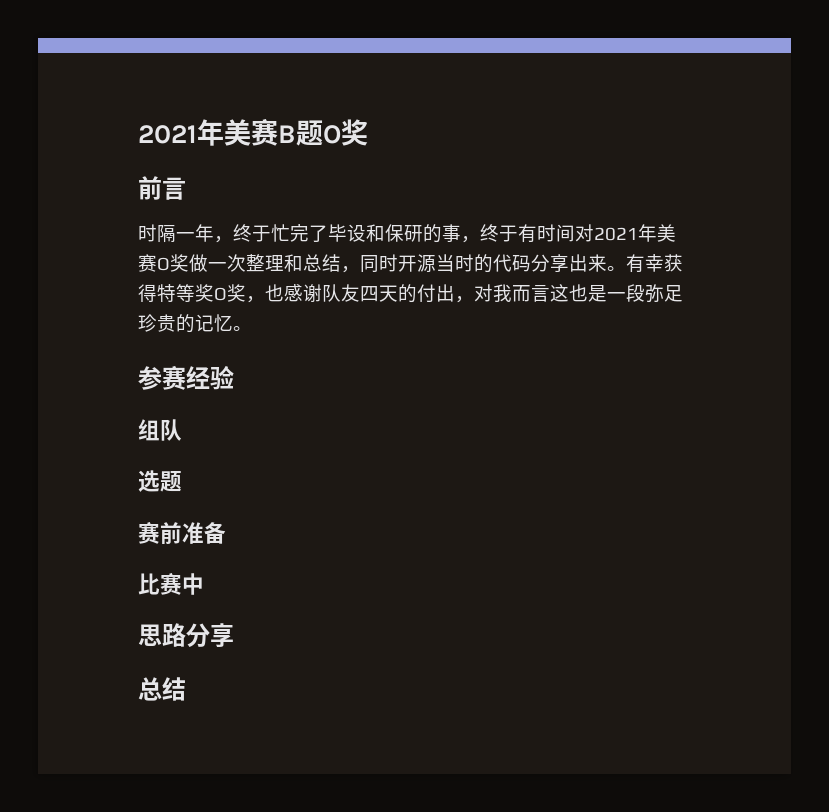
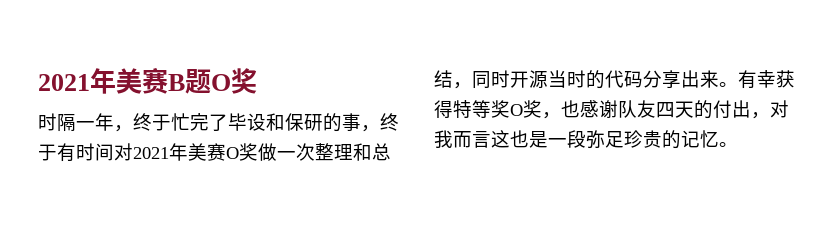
- 前言
- 参赛经验
- 组队
- 选题
- 赛前准备
- 比赛中
- 思路分享
- 总结

